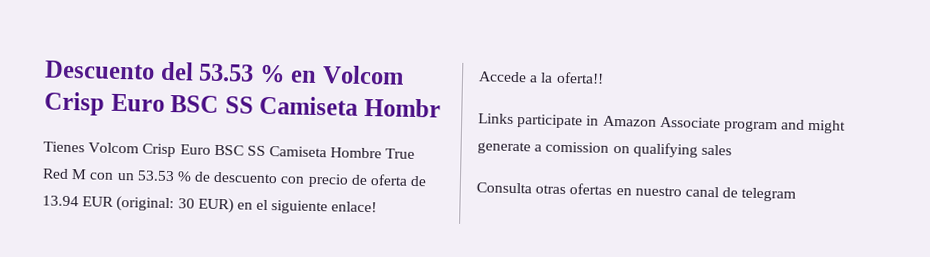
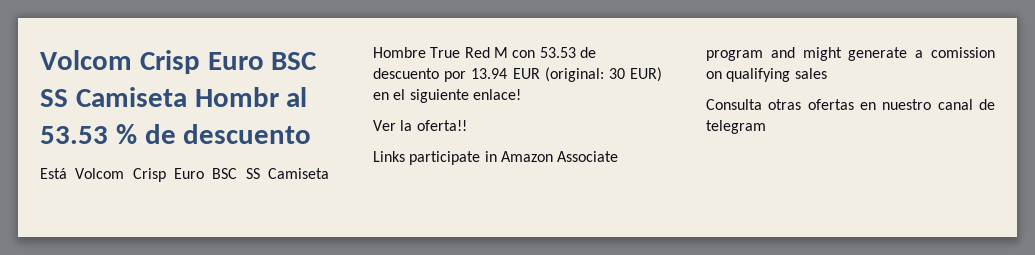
- Descuento del 53.53 % en Volcom Crisp Euro BSC SS Camiseta Hombr
- Tienes Volcom Crisp Euro BSC SS Camiseta Hombre True Red M con un 53.53 % de descuento con precio de oferta de 13.94 EUR (original: 30 EUR) en el siguiente enlace!
+ Volcom Crisp Euro BSC SS Camiseta Hombr al 53.53 % de descuento
+ Está Volcom Crisp Euro BSC SS Camiseta Hombre True Red M con 53.53 de descuento por 13.94 EUR (original: 30 EUR) en el siguiente enlace!
- Accede a la oferta!!
+ Ver la oferta!!

